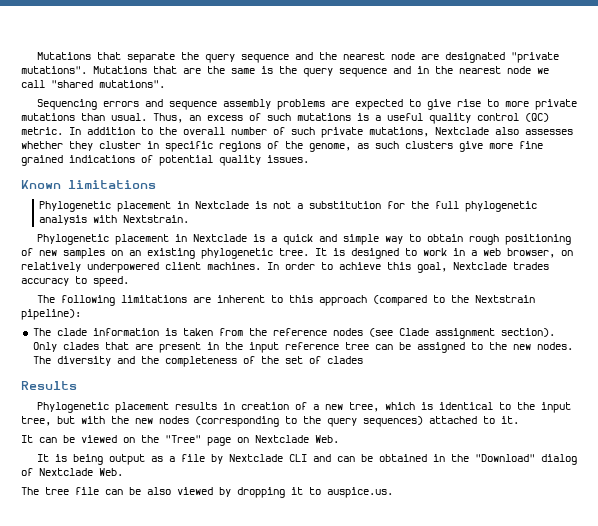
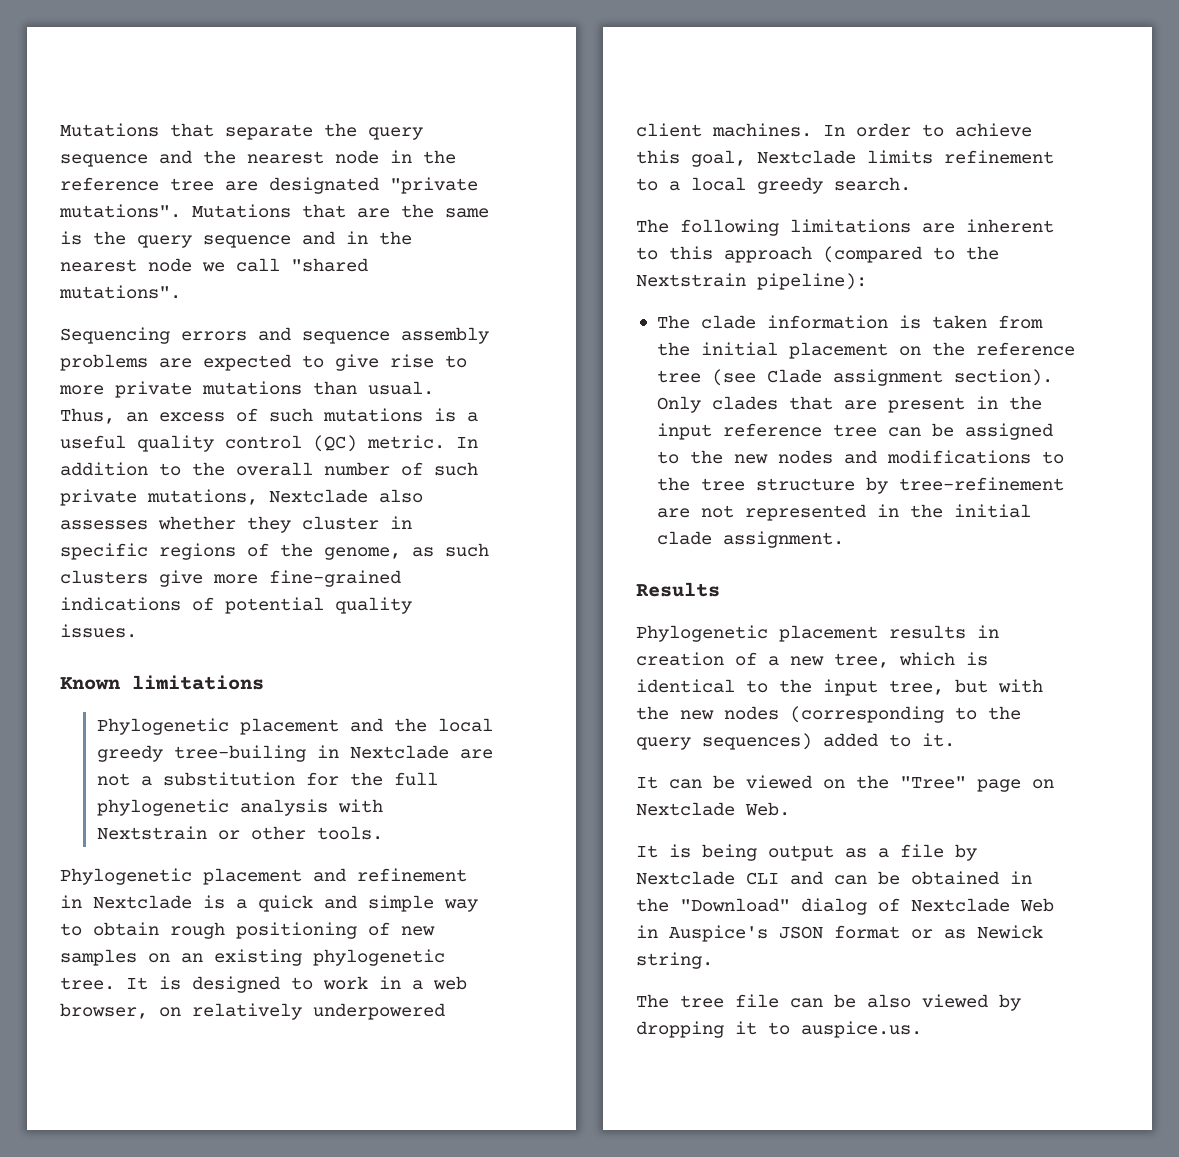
- Mutations that separate the query sequence and the nearest node are designated "private mutations".
+ Mutations that separate the query sequence and the nearest node in the reference tree are designated "private mutations".
- In addition to the overall number of such private mutations, Nextclade also assesses whether they cluster in specific regions of the genome, as such clusters give more fine grained indications of potential quality issues.
+ In addition to the overall number of such private mutations, Nextclade also assesses whether they cluster in specific regions of the genome, as such clusters give more fine-grained indications of potential quality issues.
- Phylogenetic placement in Nextclade is not a substitution for the full phylogenetic analysis with Nextstrain.
- Phylogenetic placement in Nextclade is a quick and simple way to obtain rough positioning of new samples on an existing phylogenetic tree.
+ Phylogenetic placement and the local greedy tree-builing in Nextclade are not a substitution for the full phylogenetic analysis with Nextstrain or other tools.
+ Phylogenetic placement and refinement in Nextclade is a quick and simple way to obtain rough positioning of new samples on an existing phylogenetic tree.
- In order to achieve this goal, Nextclade trades accuracy to speed.
+ In order to achieve this goal, Nextclade limits refinement to a local greedy search.
- The clade information is taken from the reference nodes (see Clade assignment section).
+ The clade information is taken from the initial placement on the reference tree (see Clade assignment section).
- Only clades that are present in the input reference tree can be assigned to the new nodes. The diversity and the completeness of the set of clades
+ Only clades that are present in the input reference tree can be assigned to the new nodes and modifications to the tree structure by tree-refinement are not represented in the initial clade assignment.
- Phylogenetic placement results in creation of a new tree, which is identical to the input tree, but with the new nodes (corresponding to the query sequences) attached to it.
+ Phylogenetic placement results in creation of a new tree, which is identical to the input tree, but with the new nodes (corresponding to the query sequences) added to it.
- It is being output as a file by Nextclade CLI and can be obtained in the "Download" dialog of Nextclade Web.
+ It is being output as a file by Nextclade CLI and can be obtained in the "Download" dialog of Nextclade Web in Auspice's JSON format or as Newick string.

